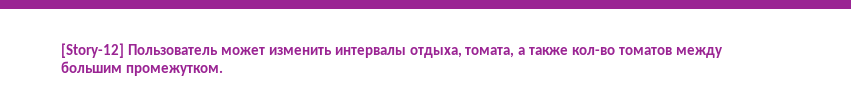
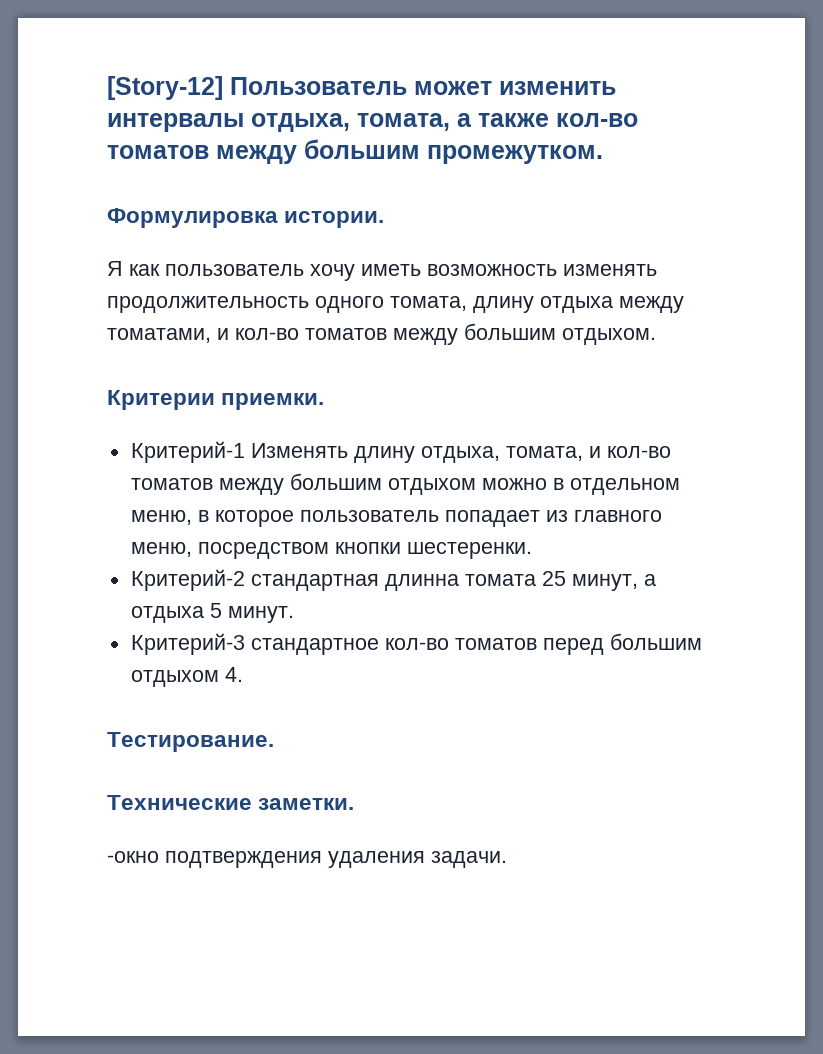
+ Формулировка истории.
+ Я как пользователь хочу иметь возможность изменять продолжительность одного томата, длину отдыха между томатами, и кол-во томатов между большим отдыхом.
+ Критерии приемки.
+ Критерий-1 Изменять длину отдыха, томата, и кол-во томатов между большим отдыхом можно в отдельном меню, в которое пользователь попадает из главного меню, посредством кнопки шестеренки.
+ Критерий-2 стандартная длинна томата 25 минут, а отдыха 5 минут.
+ Критерий-3 стандартное кол-во томатов перед большим отдыхом 4.
+ Тестирование.
+ Технические заметки.
+ -окно подтверждения удаления задачи.

